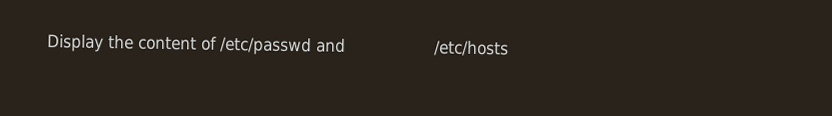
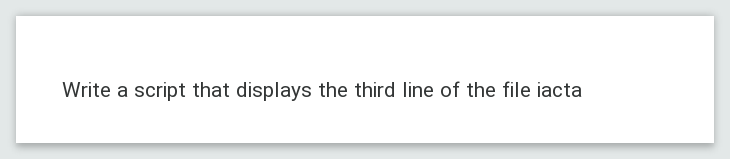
- Display the content of /etc/passwd and /etc/hosts
+ Write a script that displays the third line of the file iacta

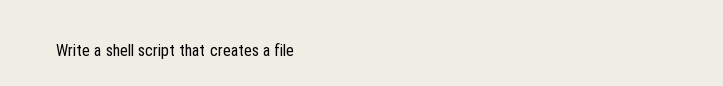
- Write a script that displays the third line of the file iacta
+ Write a shell script that creates a file

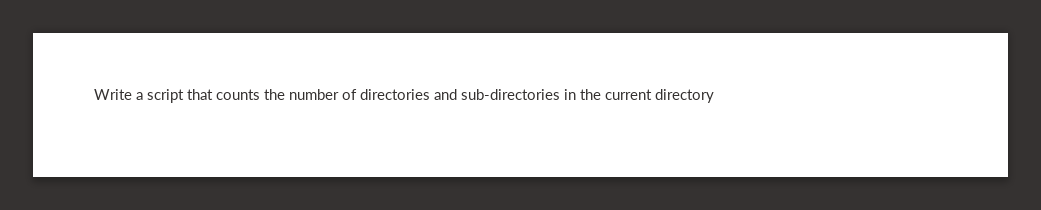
- Write a shell script that creates a file
+ Write a script that counts the number of directories and sub-directories in the current directory

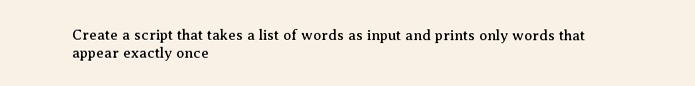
- Write a script that counts the number of directories and sub-directories in the current directory
+ Create a script that takes a list of words as input and prints only words that appear exactly once

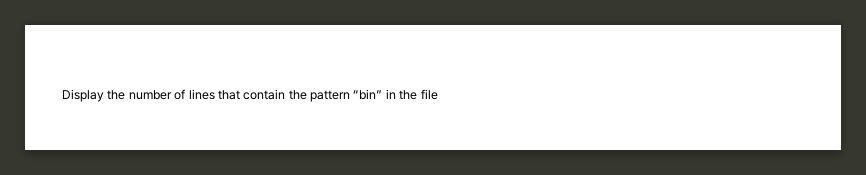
- Create a script that takes a list of words as input and prints only words that appear exactly once
+ Display the number of lines that contain the pattern “bin” in the file

